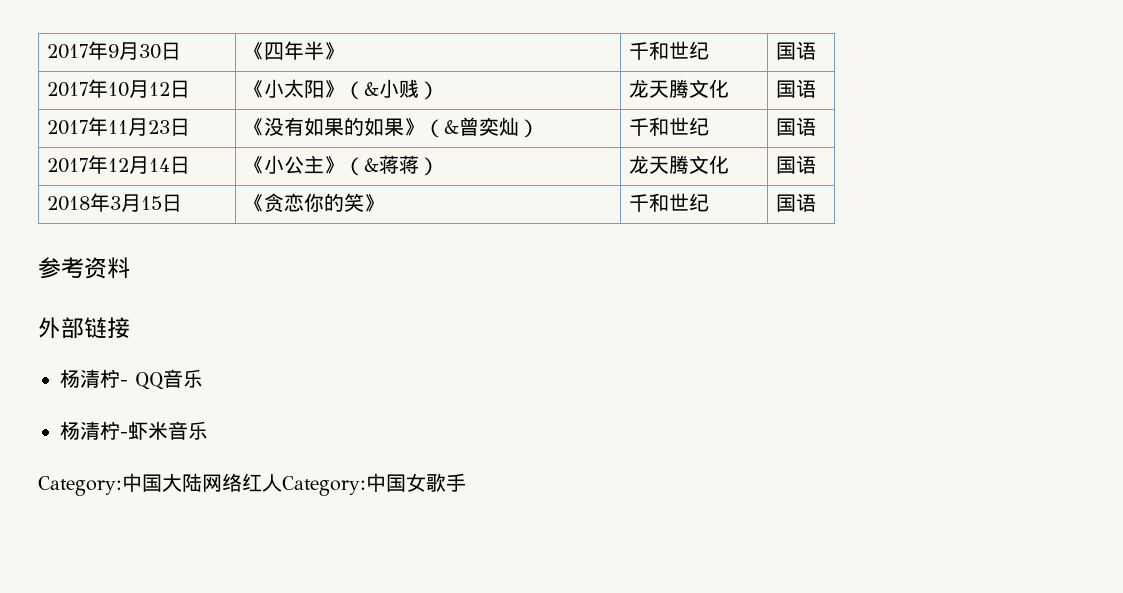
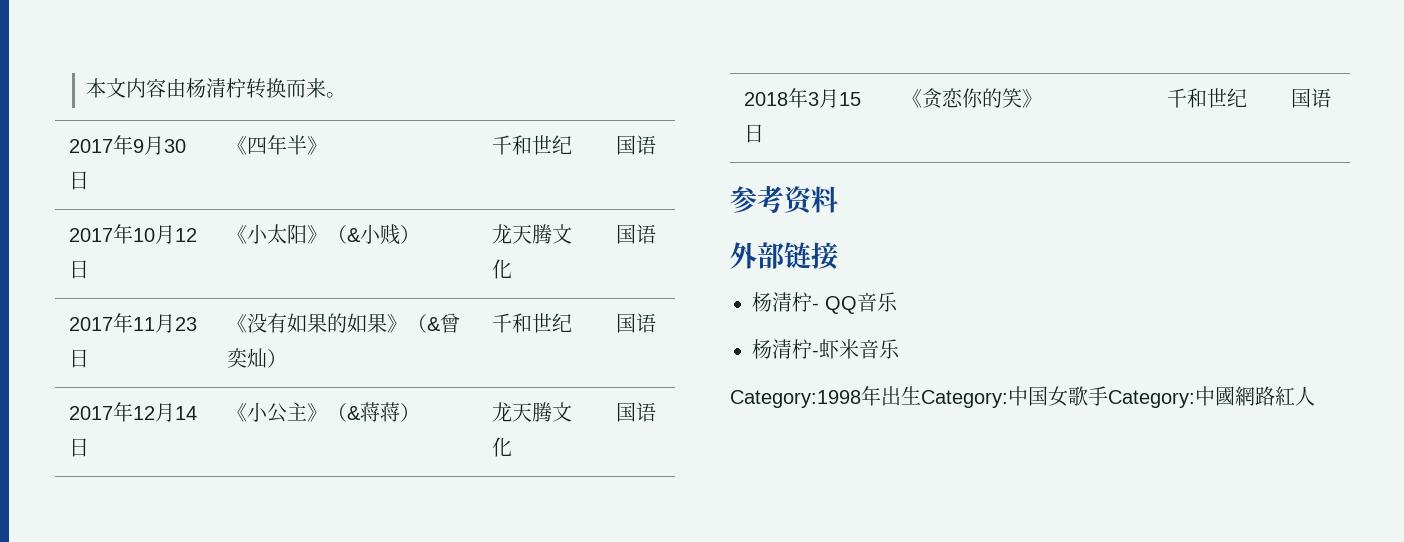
+ 本文内容由杨清柠转换而来。
- Category:中国大陆网络红人Category:中国女歌手
+ Category:1998年出生Category:中国女歌手Category:中國網路紅人

